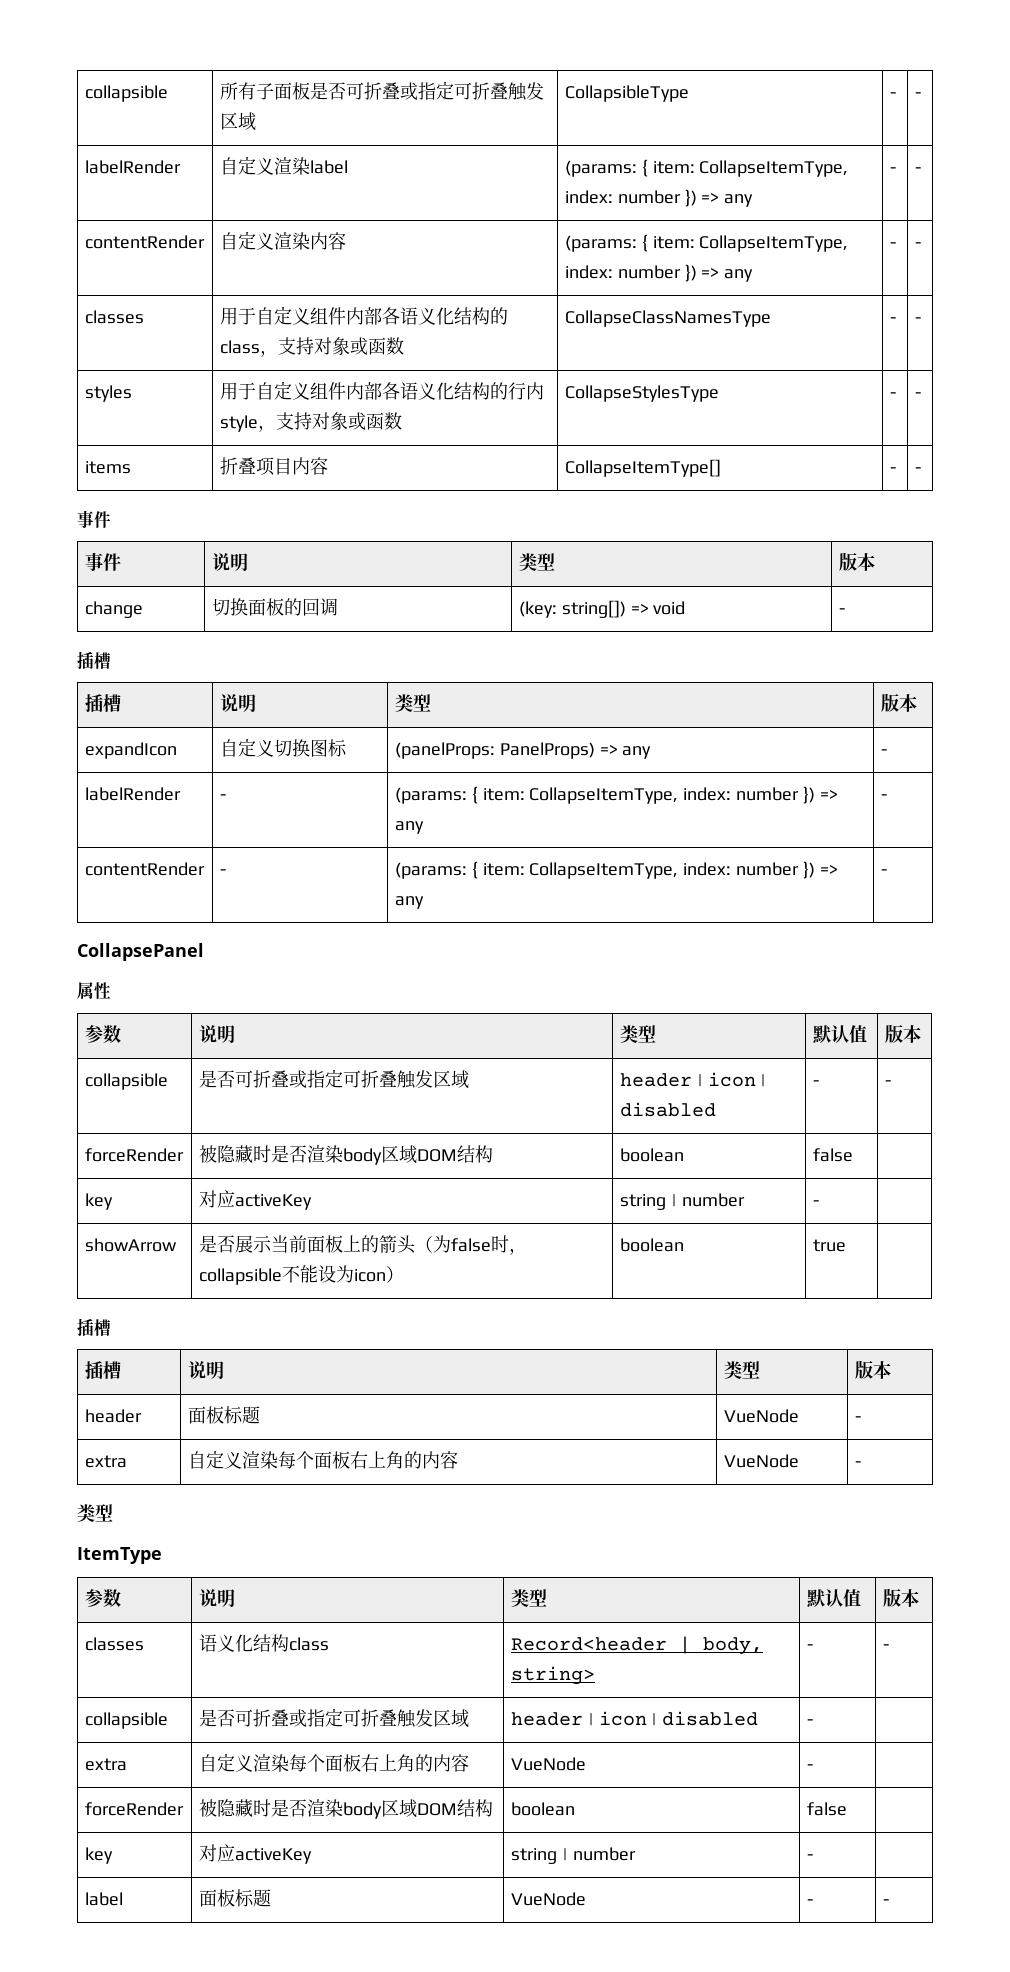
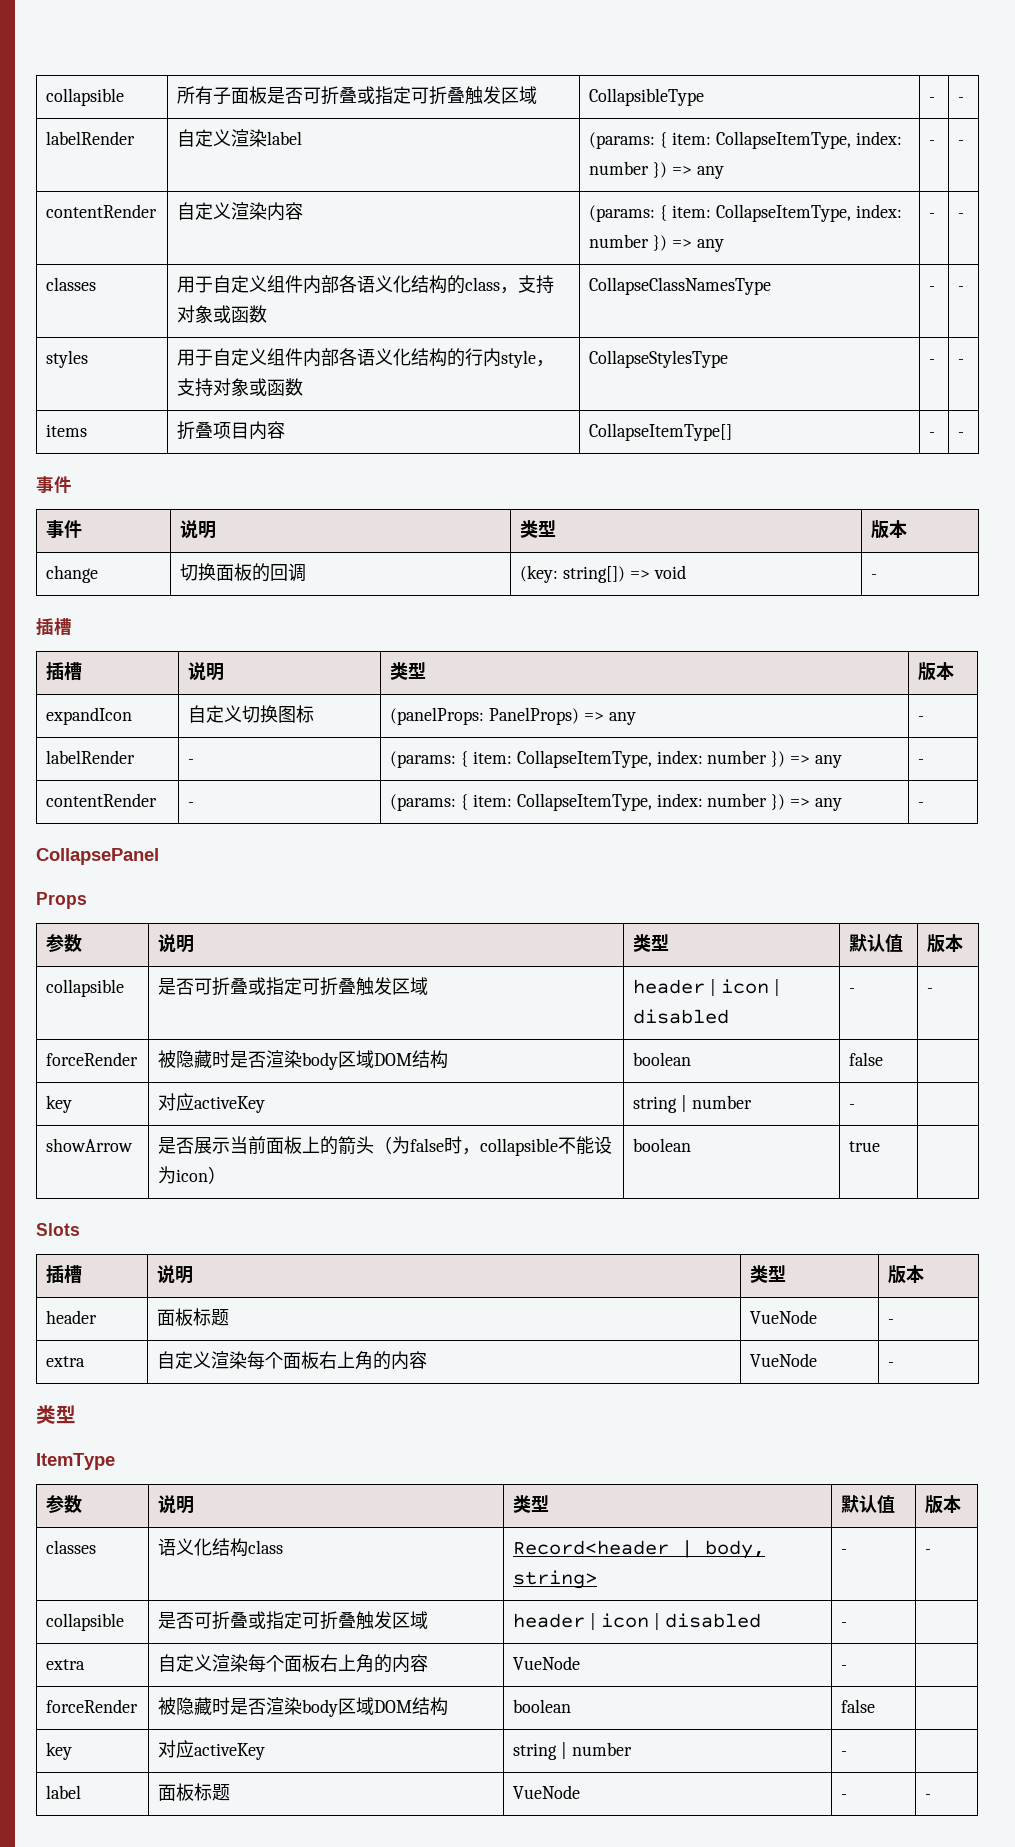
- 属性
+ Props
  showArrow | 是否展示当前面板上的箭头（为false时，collapsible不能设为icon） | boolean | true |
- 插槽
+ Slots

